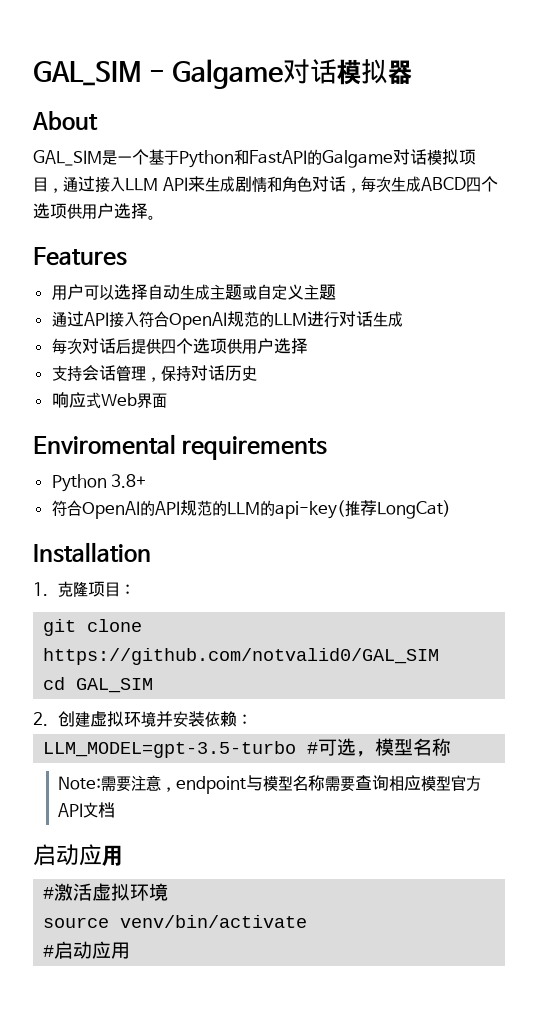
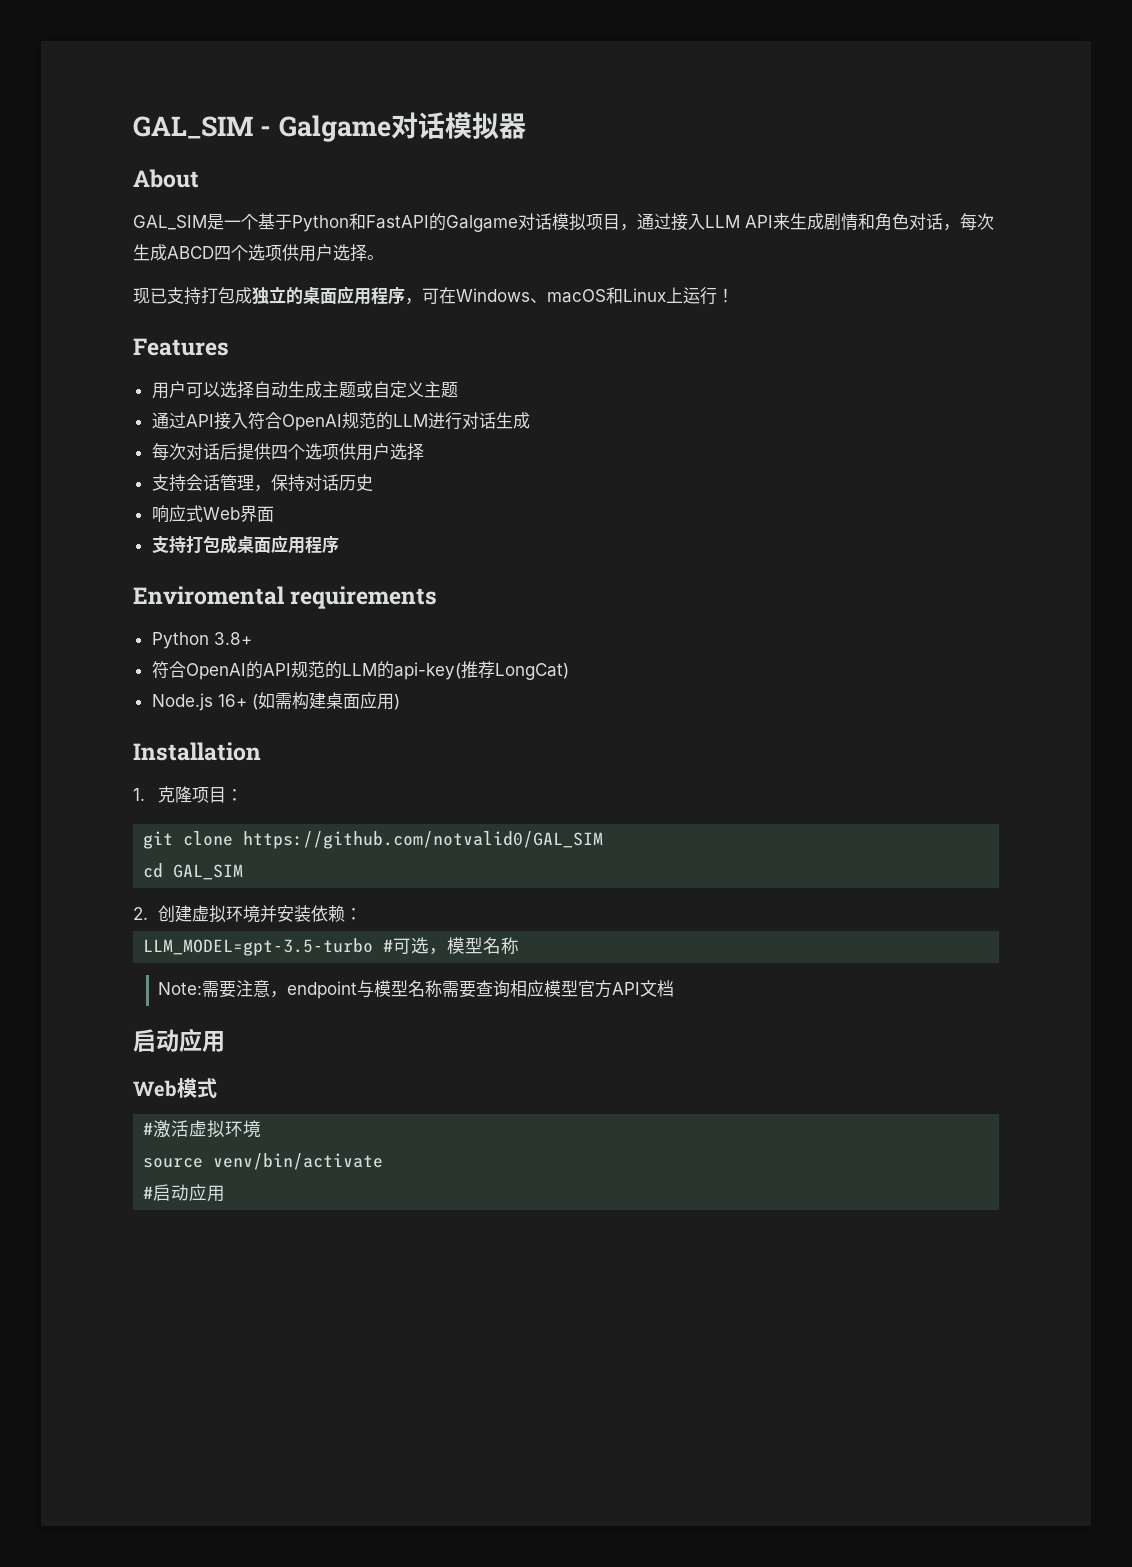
+ 现已支持打包成独立的桌面应用程序，可在Windows、macOS和Linux上运行！
+ 支持打包成桌面应用程序
+ Node.js 16+ (如需构建桌面应用)
+ Web模式

